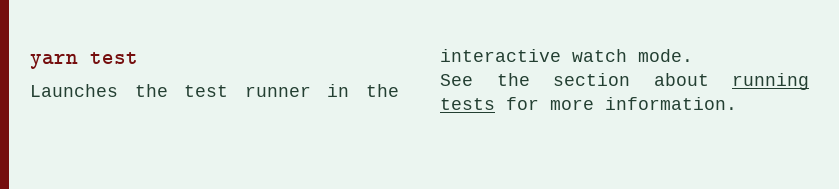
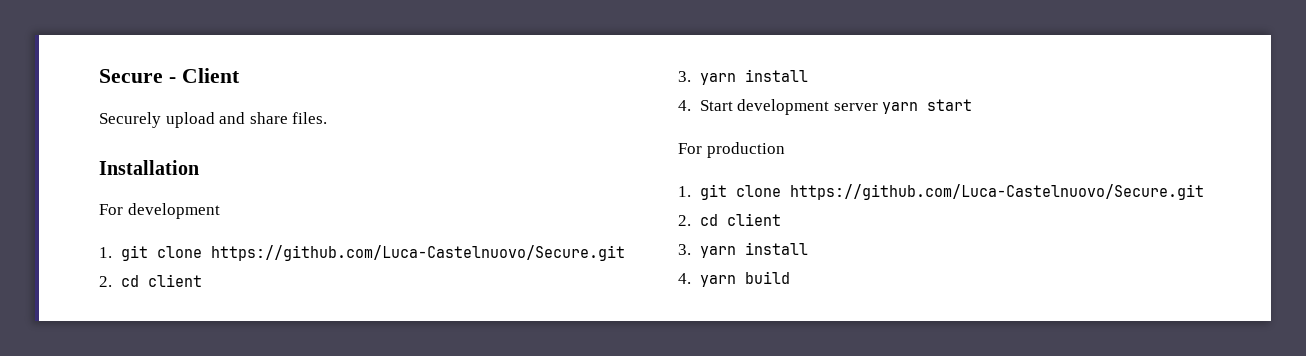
- yarn test
- Launches the test runner in the interactive watch mode.
- See the section about running tests for more information.
+ Secure - Client
+ Securely upload and share files.
+ Installation
+ For development
+ 1. git clone https://github.com/Luca-Castelnuovo/Secure.git
+ 2. cd client
+ 3. yarn install
+ 4. Start development server yarn start
+ For production
+ 1. git clone https://github.com/Luca-Castelnuovo/Secure.git
+ 2. cd client
+ 3. yarn install
+ 4. yarn build

